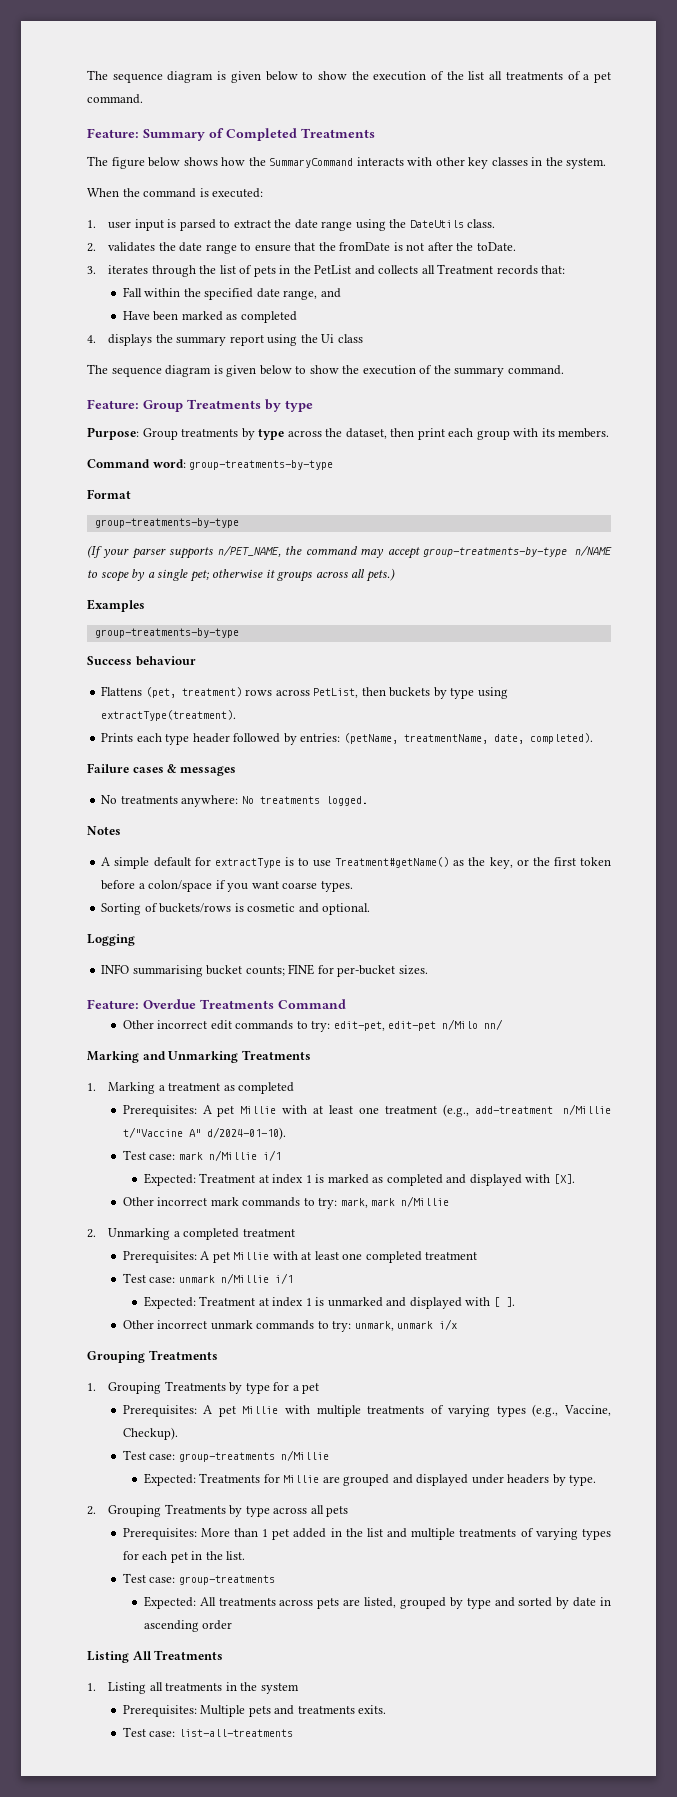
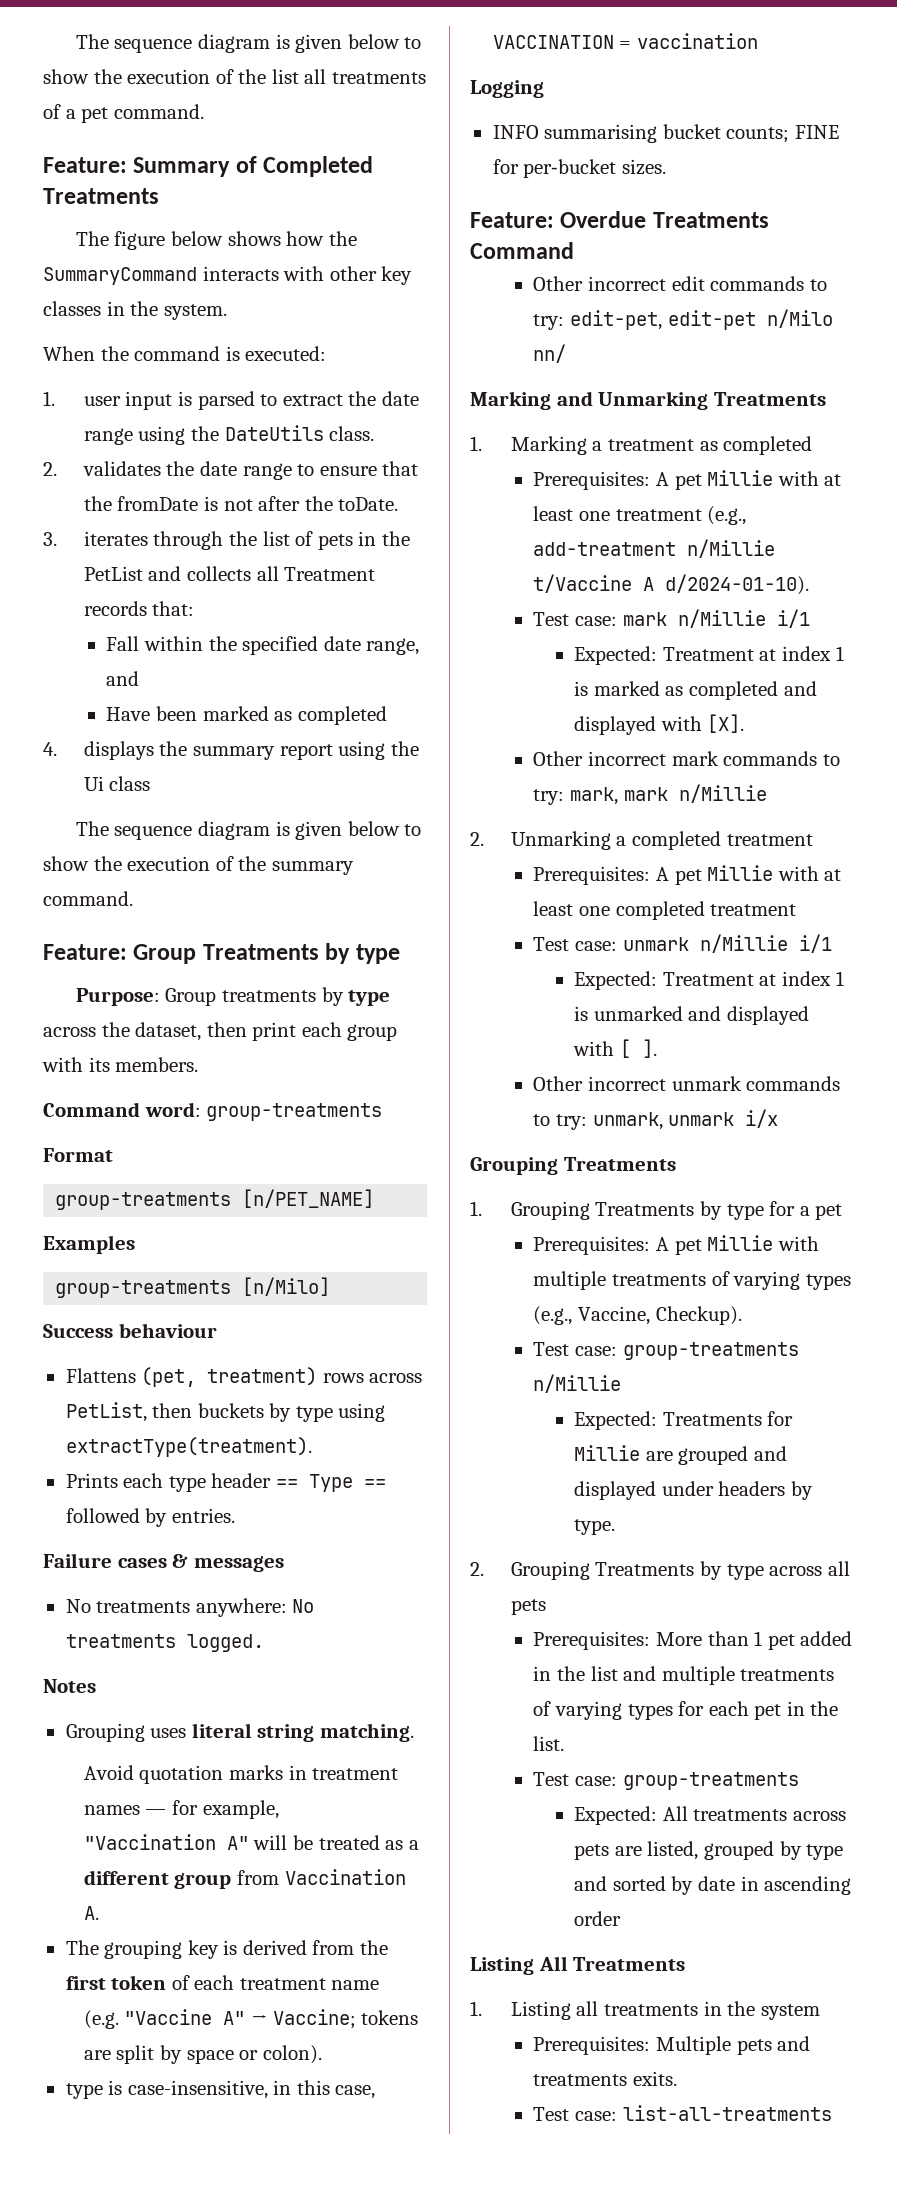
- Command word: group-treatments-by-type
+ Command word: group-treatments
  Format
- group-treatments-by-type
- (If your parser supports n/PET_NAME, the command may accept group-treatments-by-type n/NAME to scope by a single pet; otherwise it groups across all pets.)
+ group-treatments [n/PET_NAME]
  Examples
- group-treatments-by-type
+ group-treatments [n/Milo]
- Prints each type header followed by entries: (petName, treatmentName, date, completed).
+ Prints each type header == Type == followed by entries.
- A simple default for extractType is to use Treatment#getName() as the key, or the first token before a colon/space if you want coarse types.
- Sorting of buckets/rows is cosmetic and optional.
+ Grouping uses literal string matching.
+ Avoid quotation marks in treatment names — for example,
+ "Vaccination A" will be treated as a different group from Vaccination A.
+ The grouping key is derived from the first token of each treatment name
+ (e.g. "Vaccine A" → Vaccine; tokens are split by space or colon).
+ type is case-insensitive, in this case, VACCINATION = vaccination
- Prerequisites: A pet Millie with at least one treatment (e.g., add-treatment n/Millie t/"Vaccine A" d/2024-01-10).
+ Prerequisites: A pet Millie with at least one treatment (e.g., add-treatment n/Millie t/Vaccine A d/2024-01-10).

